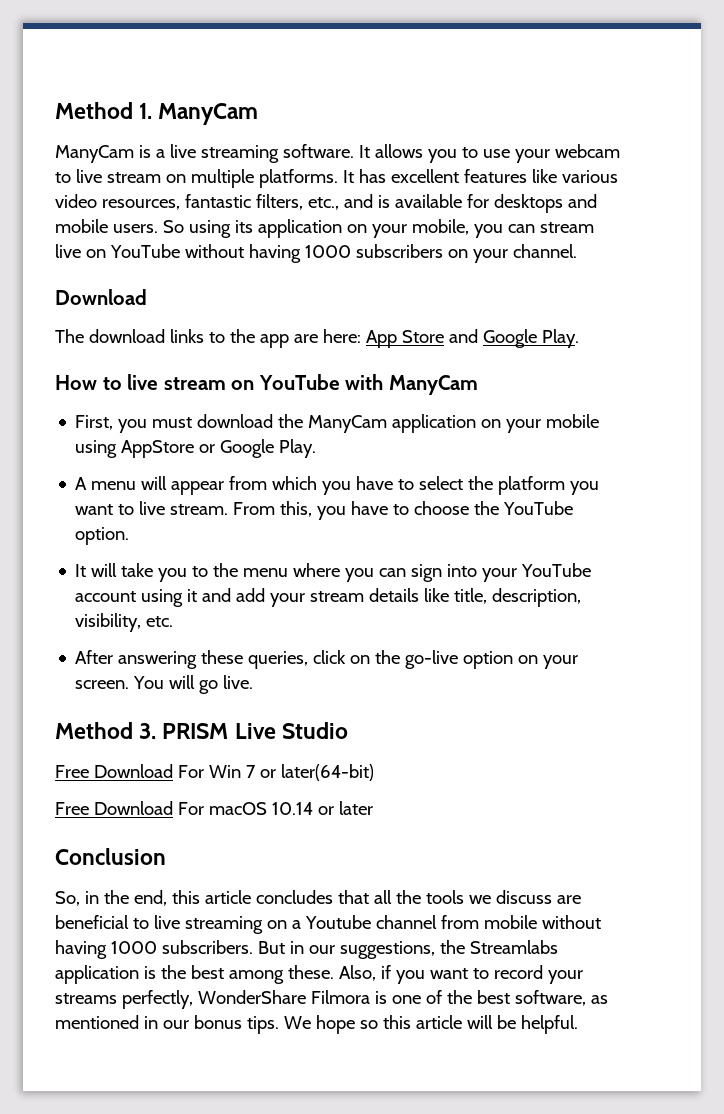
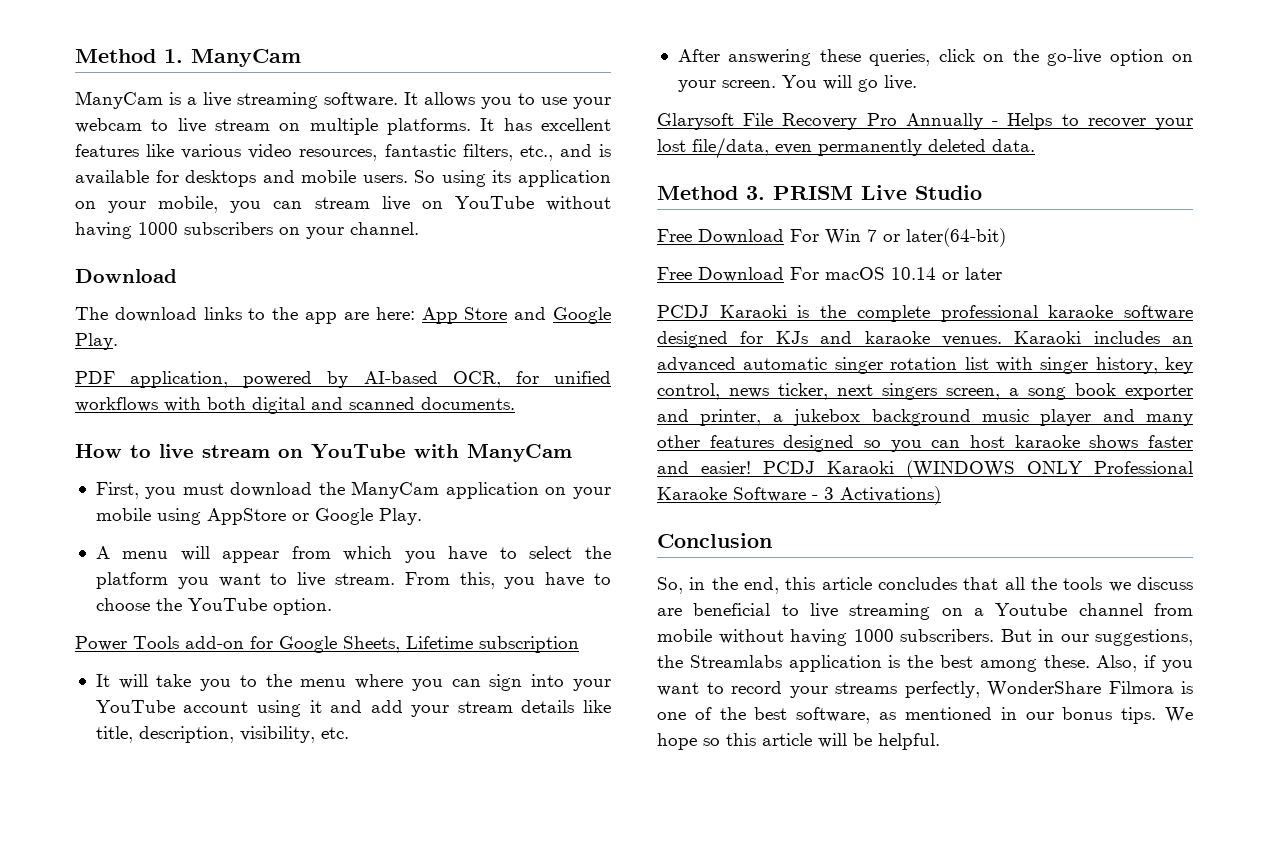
+ PDF application, powered by AI-based OCR, for unified workflows with both digital and scanned documents.
+ Power Tools add-on for Google Sheets, Lifetime subscription
+ Glarysoft File Recovery Pro Annually - Helps to recover your lost file/data, even permanently deleted data.
+ PCDJ Karaoki is the complete professional karaoke software designed for KJs and karaoke venues. Karaoki includes an advanced automatic singer rotation list with singer history, key control, news ticker, next singers screen, a song book exporter and printer, a jukebox background music player and many other features designed so you can host karaoke shows faster and easier! PCDJ Karaoki (WINDOWS ONLY Professional Karaoke Software - 3 Activations)

